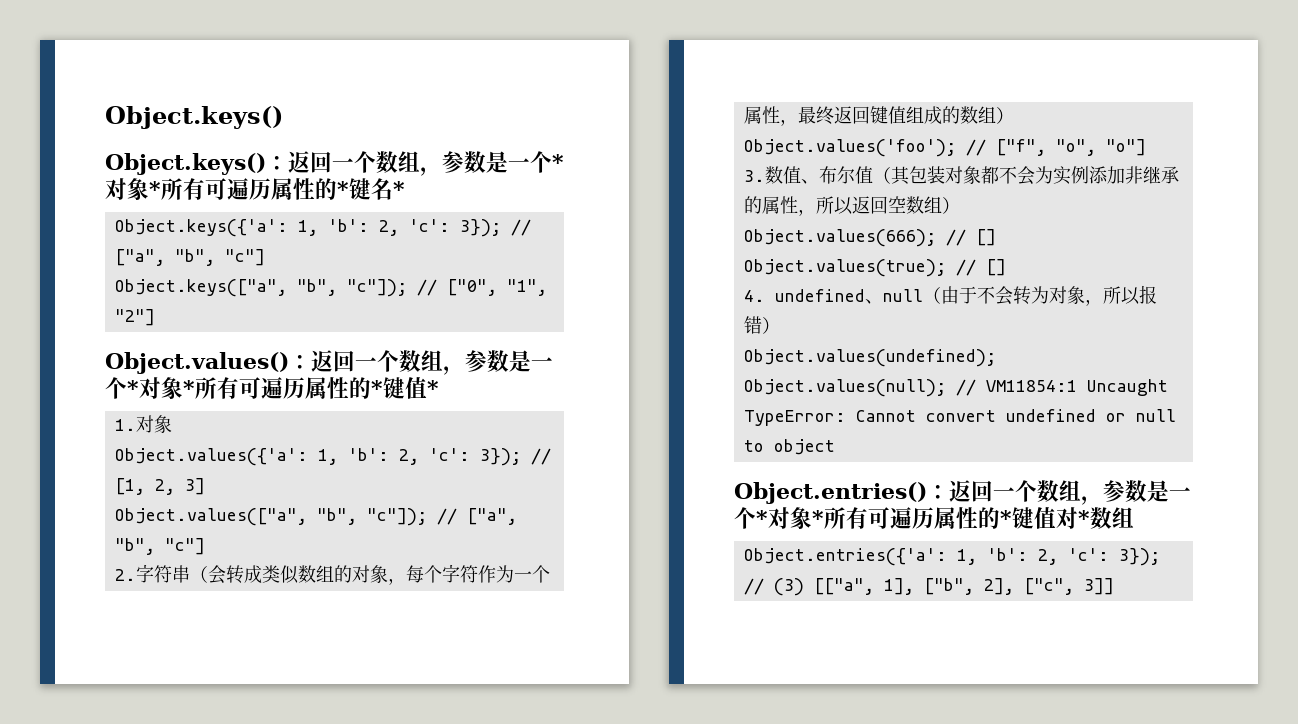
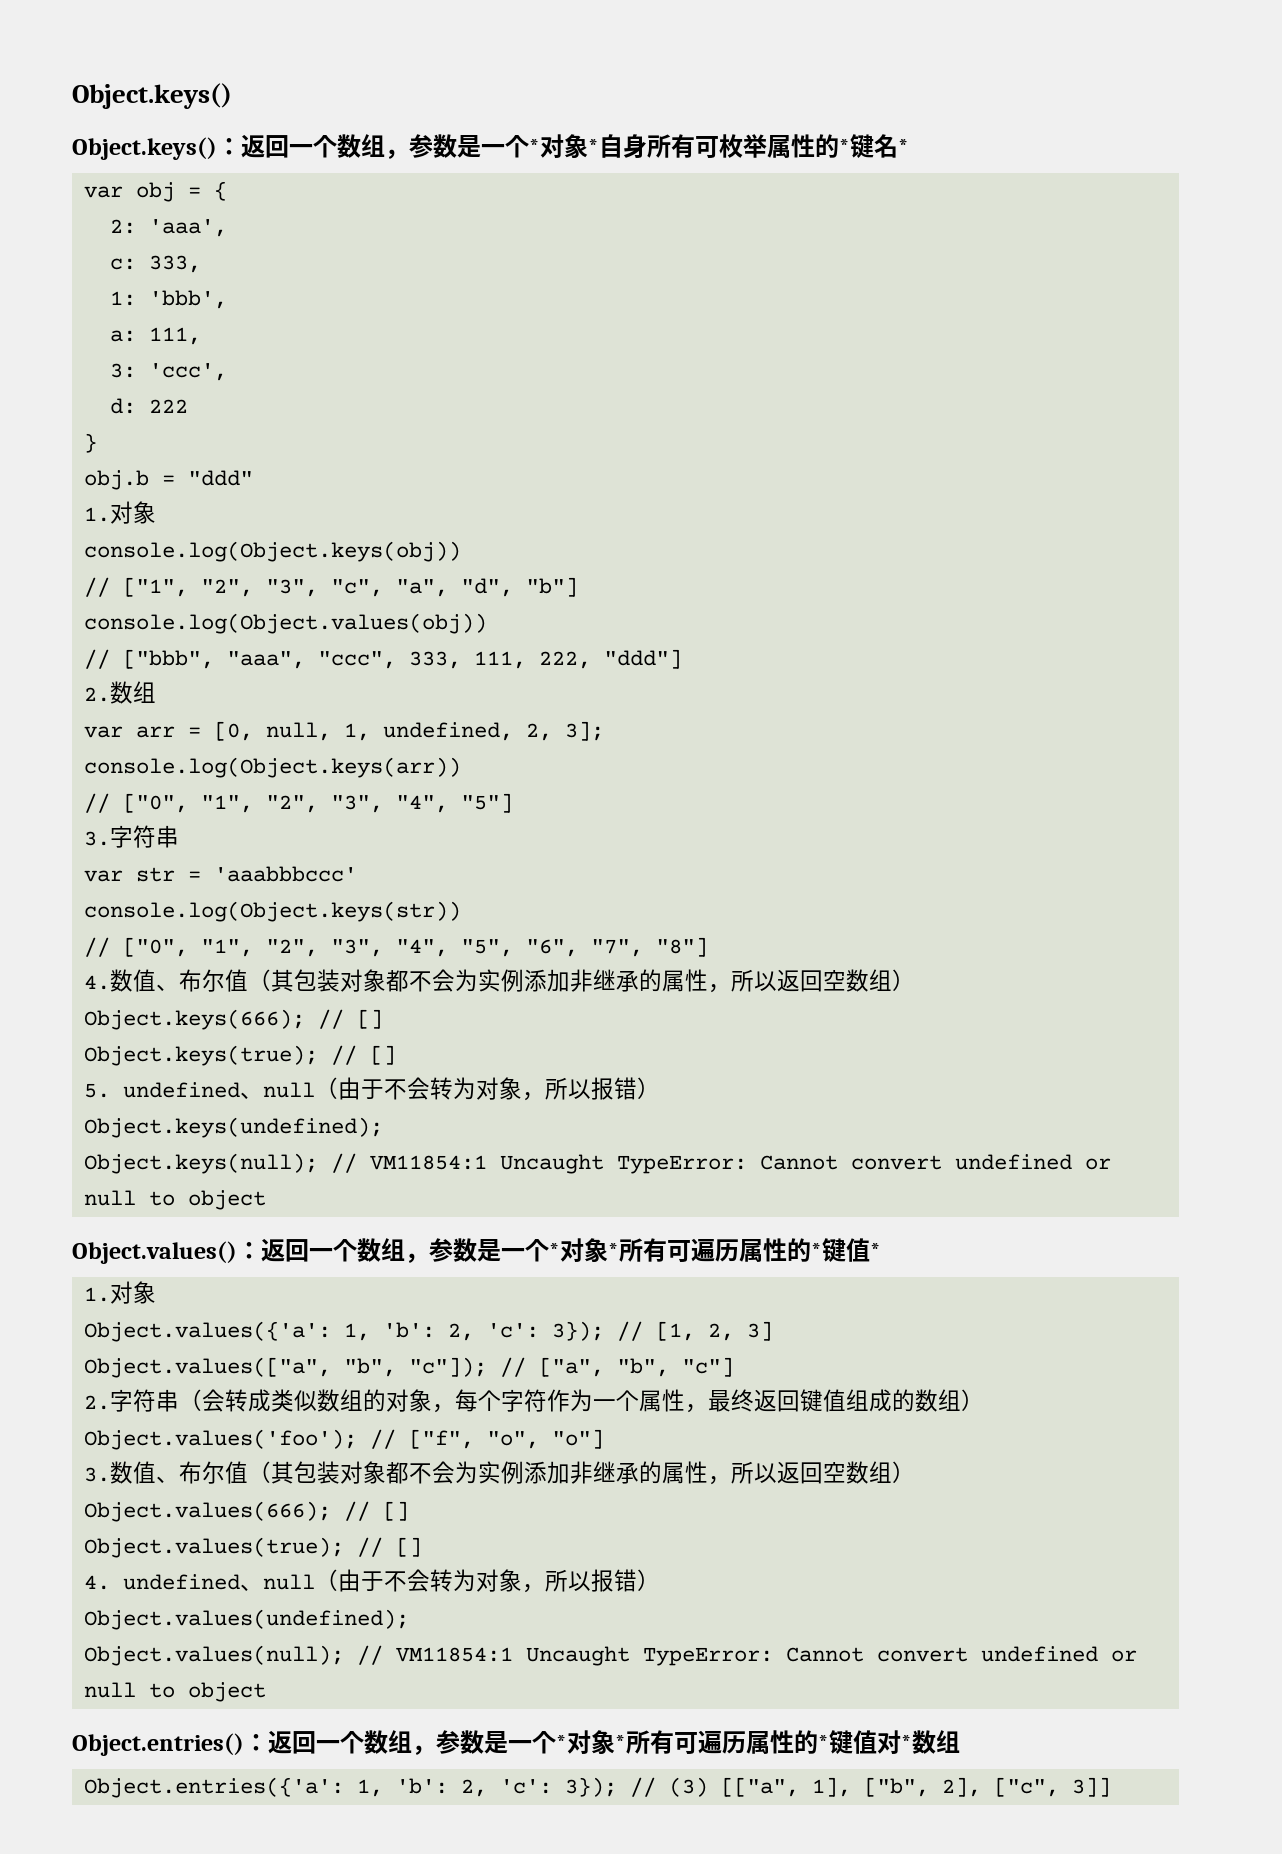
- Object.keys()：返回一个数组，参数是一个*对象*所有可遍历属性的*键名*
+ Object.keys()：返回一个数组，参数是一个*对象*自身所有可枚举属性的*键名*
- Object.keys({'a': 1, 'b': 2, 'c': 3}); // ["a", "b", "c"]
- Object.keys(["a", "b", "c"]); // ["0", "1", "2"]
+ var obj = {
+ 2: 'aaa',
+ c: 333,
+ 1: 'bbb',
+ a: 111,
+ 3: 'ccc',
+ d: 222
+ }
+ obj.b = "ddd"
+ 1.对象
+ console.log(Object.keys(obj))
+ // ["1", "2", "3", "c", "a", "d", "b"]
+ console.log(Object.values(obj))
+ // ["bbb", "aaa", "ccc", 333, 111, 222, "ddd"]
+ 2.数组
+ var arr = [0, null, 1, undefined, 2, 3];
+ console.log(Object.keys(arr))
+ // ["0", "1", "2", "3", "4", "5"]
+ 3.字符串
+ var str = 'aaabbbccc'
+ console.log(Object.keys(str))
+ // ["0", "1", "2", "3", "4", "5", "6", "7", "8"]
+ 4.数值、布尔值（其包装对象都不会为实例添加非继承的属性，所以返回空数组）
+ Object.keys(666); // []
+ Object.keys(true); // []
+ 5. undefined、null（由于不会转为对象，所以报错）
+ Object.keys(undefined);
+ Object.keys(null); // VM11854:1 Uncaught TypeError: Cannot convert undefined or null to object

